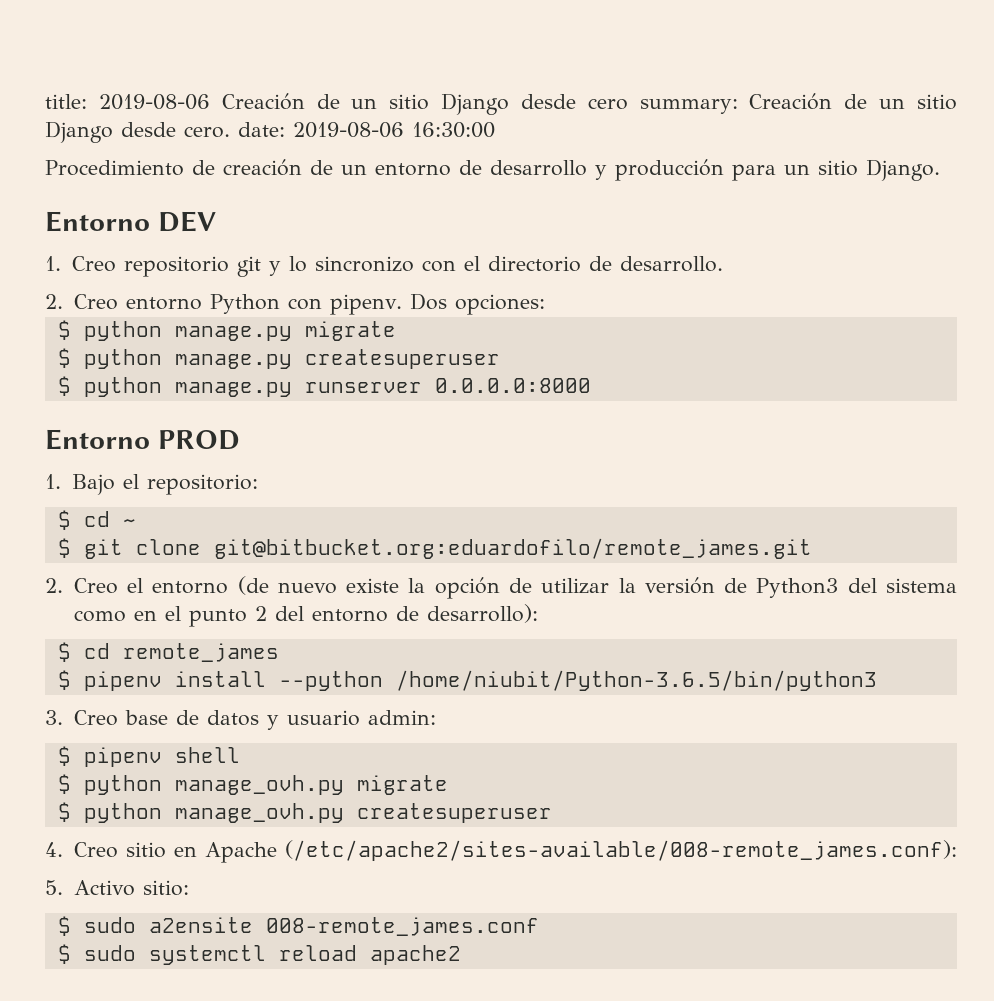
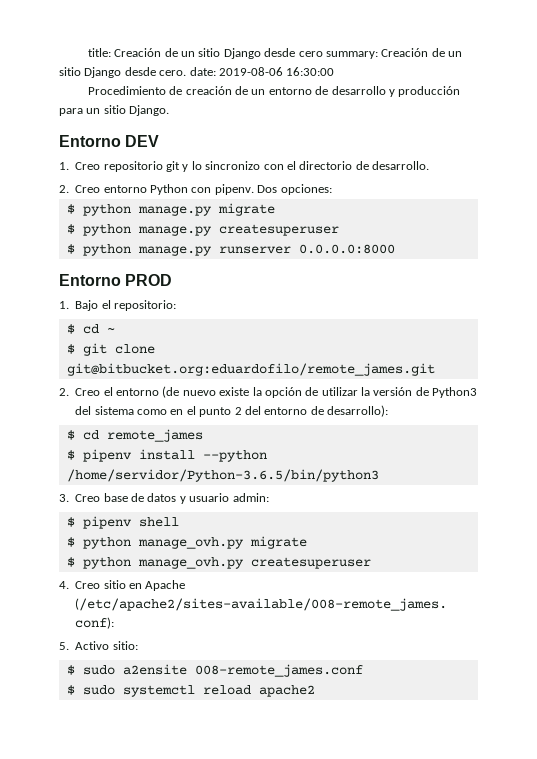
- title: 2019-08-06 Creación de un sitio Django desde cero summary: Creación de un sitio Django desde cero. date: 2019-08-06 16:30:00
+ title: Creación de un sitio Django desde cero summary: Creación de un sitio Django desde cero. date: 2019-08-06 16:30:00
- $ pipenv install --python /home/niubit/Python-3.6.5/bin/python3
+ $ pipenv install --python /home/servidor/Python-3.6.5/bin/python3

